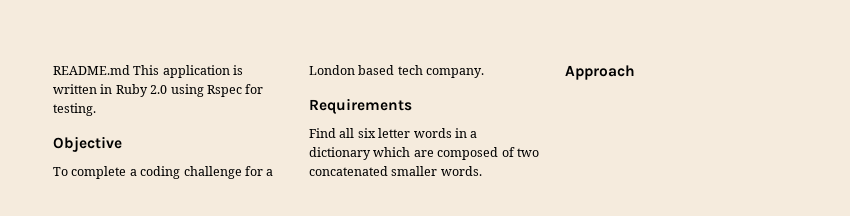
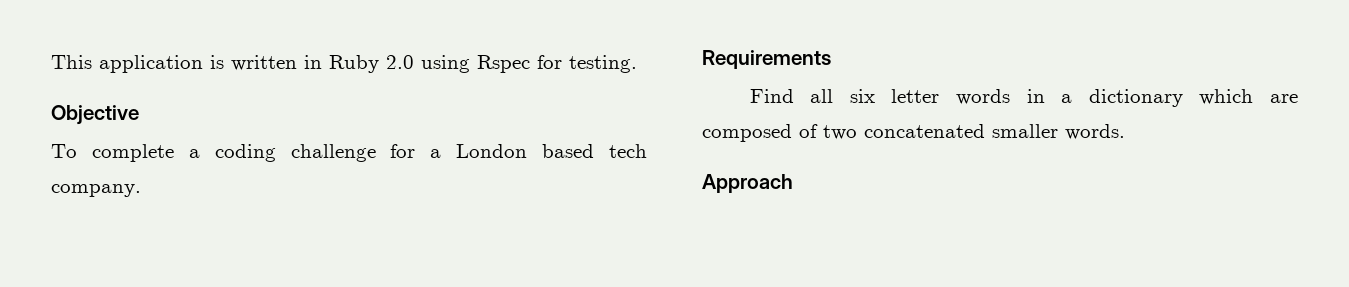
- README.md This application is written in Ruby 2.0 using Rspec for testing.
+ This application is written in Ruby 2.0 using Rspec for testing.

